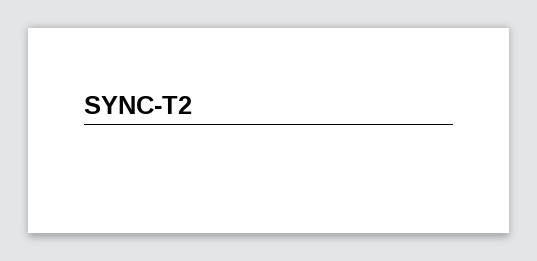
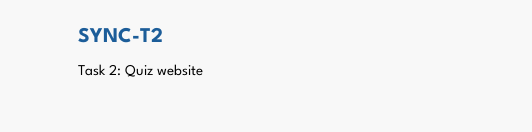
+ Task 2: Quiz website

